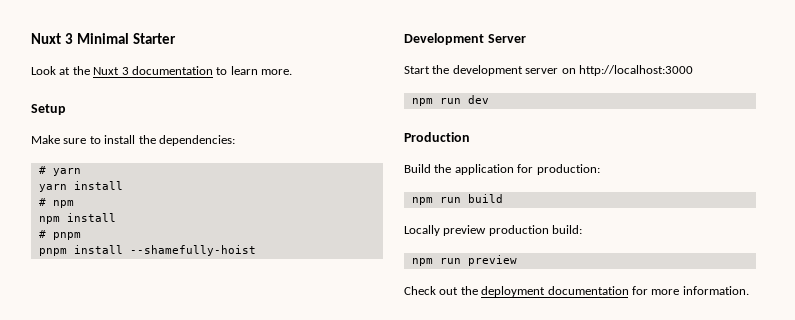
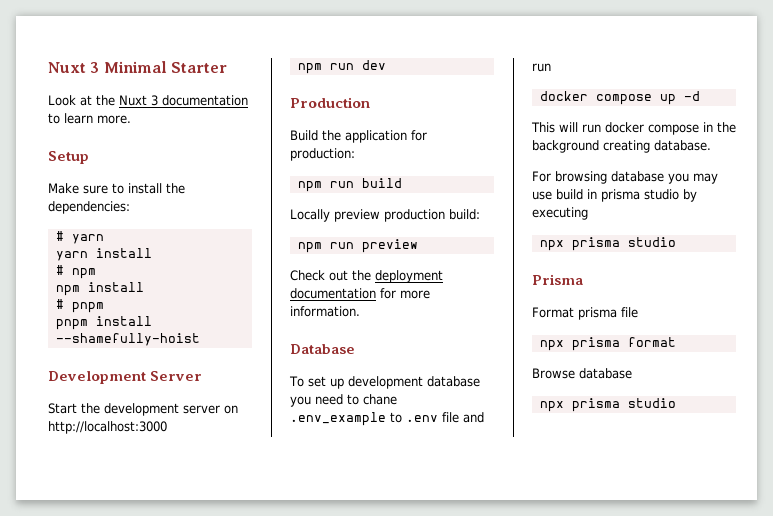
+ Database
+ To set up development database you need to chane .env_example to .env file and run
+ docker compose up -d
+ This will run docker compose in the background creating database.
+ For browsing database you may use build in prisma studio by executing
+ npx prisma studio
+ Prisma
+ Format prisma file
+ npx prisma format
+ Browse database
+ npx prisma studio

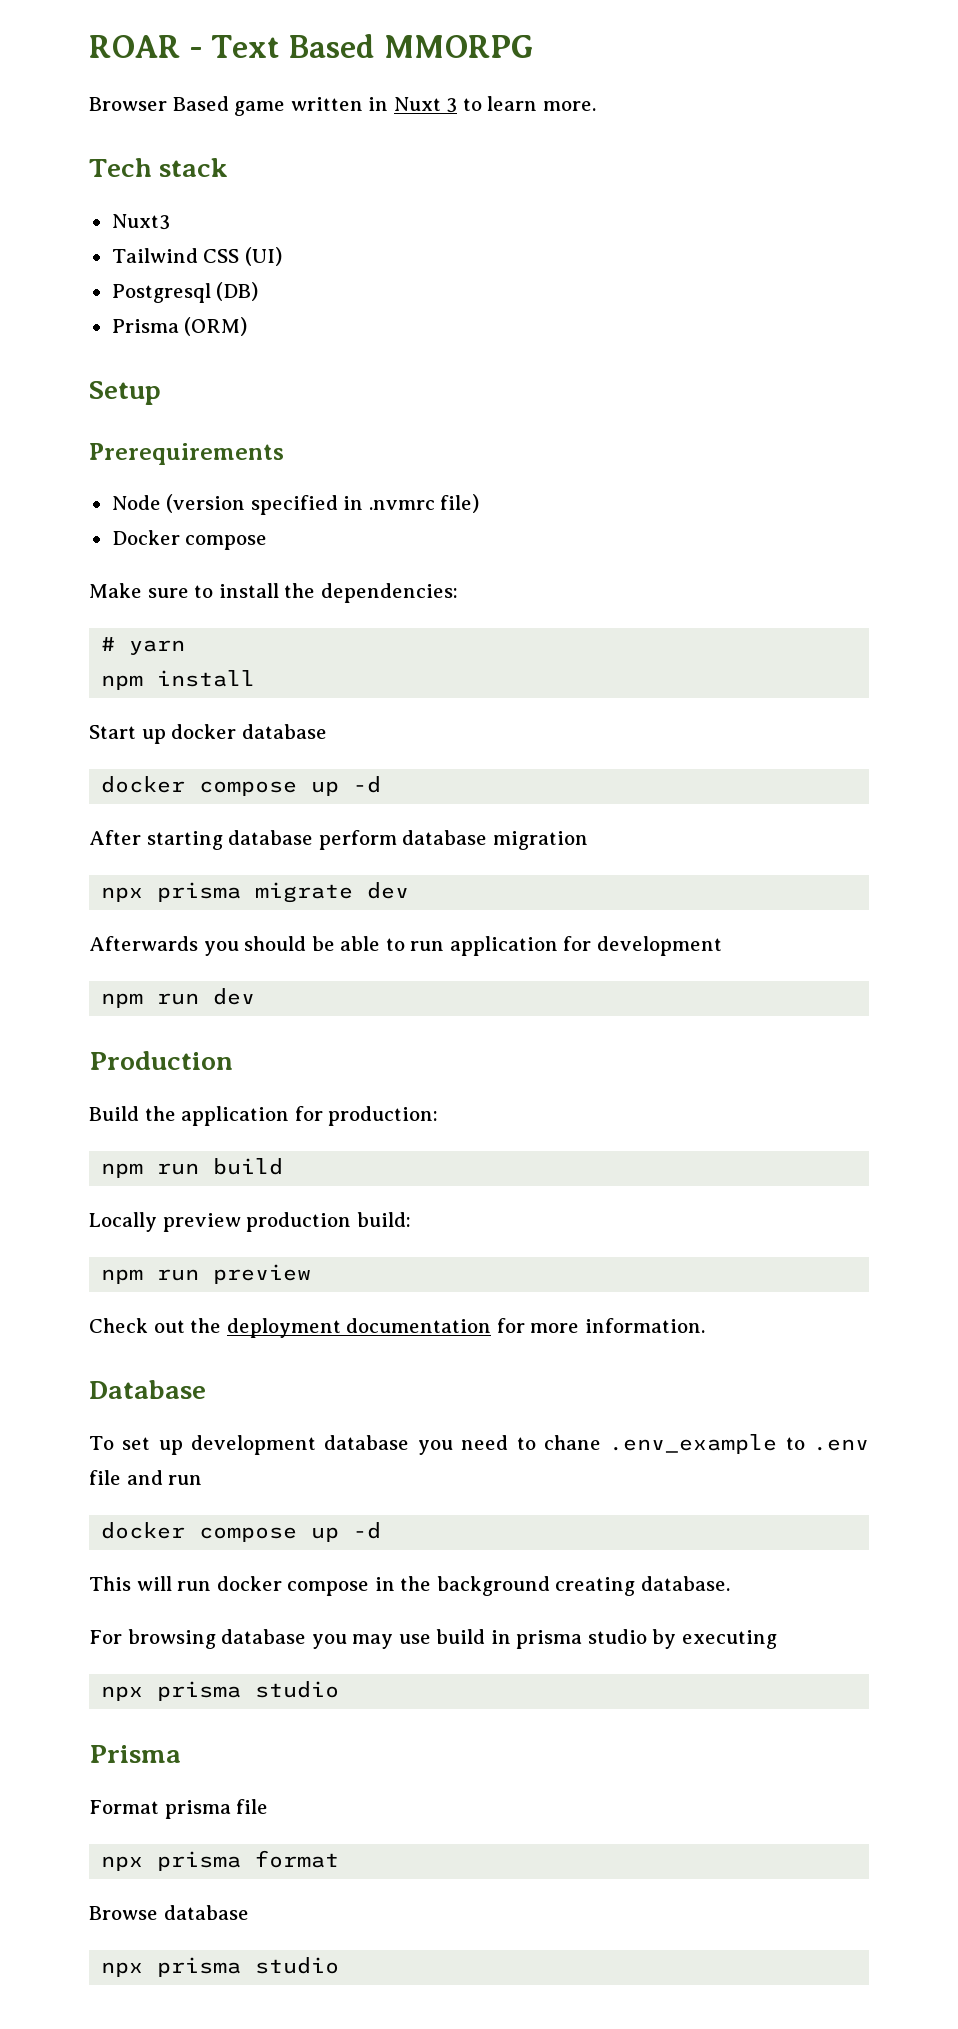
- Nuxt 3 Minimal Starter
- Look at the Nuxt 3 documentation to learn more.
+ ROAR - Text Based MMORPG
+ Browser Based game written in Nuxt 3 to learn more.
+ Tech stack
+ Nuxt3
+ Tailwind CSS (UI)
+ Postgresql (DB)
+ Prisma (ORM)
  Setup
+ Prerequirements
+ Node (version specified in .nvmrc file)
+ Docker compose
- yarn install
- # npm
  npm install
- # pnpm
- pnpm install --shamefully-hoist
- Development Server
- Start the development server on http://localhost:3000
+ Start up docker database
+ docker compose up -d
+ After starting database perform database migration
+ npx prisma migrate dev
+ Afterwards you should be able to run application for development

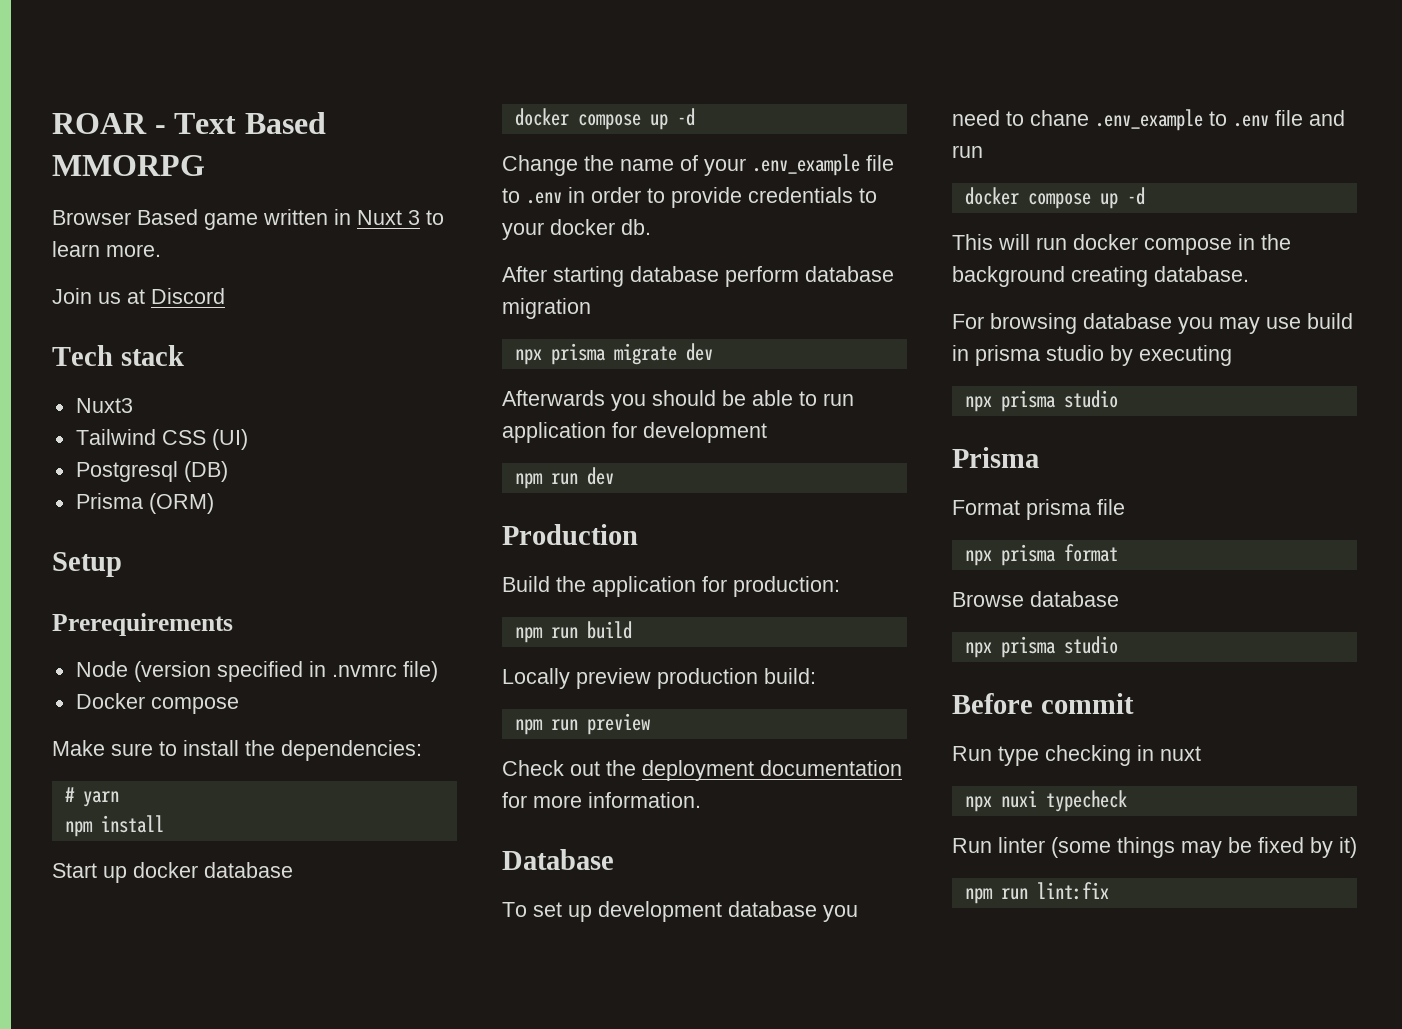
+ Join us at Discord
+ Change the name of your .env_example file to .env in order to provide credentials to your docker db.
+ Before commit
+ Run type checking in nuxt
+ npx nuxi typecheck
+ Run linter (some things may be fixed by it)
+ npm run lint:fix

